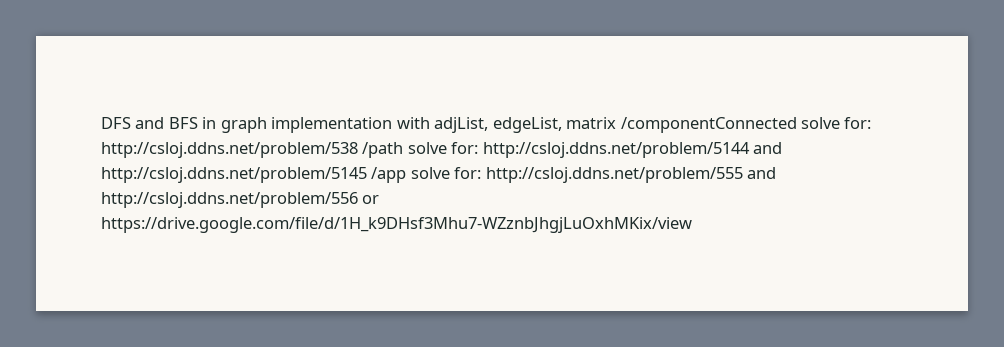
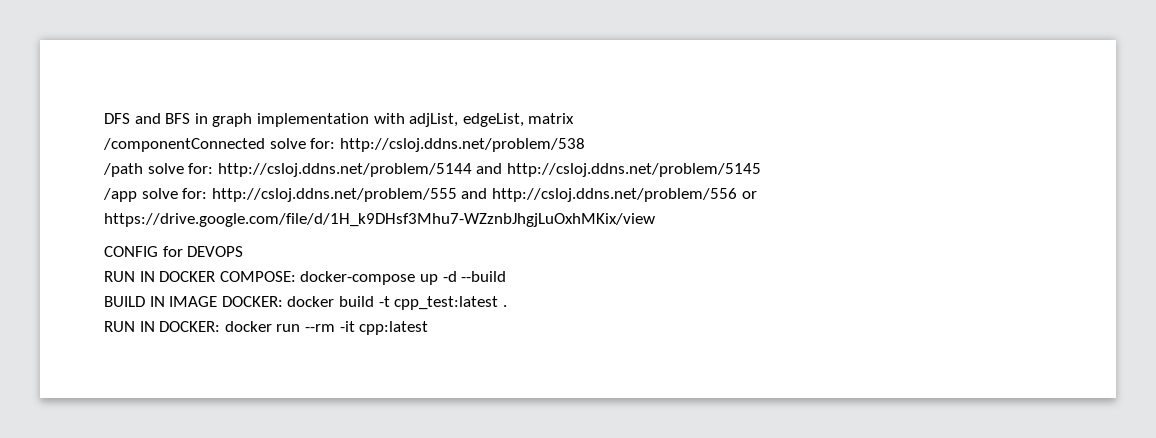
- DFS and BFS in graph implementation with adjList, edgeList, matrix /componentConnected solve for: http://csloj.ddns.net/problem/538 /path solve for: http://csloj.ddns.net/problem/5144 and http://csloj.ddns.net/problem/5145 /app solve for: http://csloj.ddns.net/problem/555 and http://csloj.ddns.net/problem/556 or https://drive.google.com/file/d/1H_k9DHsf3Mhu7-WZznbJhgjLuOxhMKix/view
+ DFS and BFS in graph implementation with adjList, edgeList, matrix
+ /componentConnected solve for: http://csloj.ddns.net/problem/538
+ /path solve for: http://csloj.ddns.net/problem/5144 and http://csloj.ddns.net/problem/5145
+ /app solve for: http://csloj.ddns.net/problem/555 and http://csloj.ddns.net/problem/556 or https://drive.google.com/file/d/1H_k9DHsf3Mhu7-WZznbJhgjLuOxhMKix/view
+ CONFIG for DEVOPS
+ RUN IN DOCKER COMPOSE: docker-compose up -d --build
+ BUILD IN IMAGE DOCKER: docker build -t cpp_test:latest .
+ RUN IN DOCKER: docker run --rm -it cpp:latest

